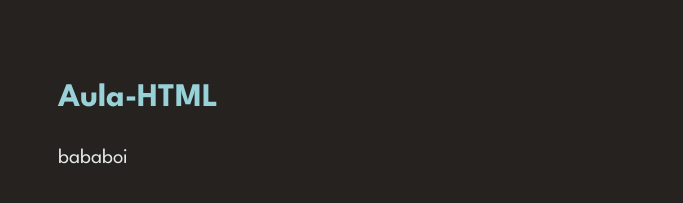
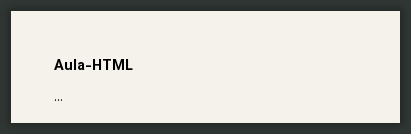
- bababoi
+ ...

